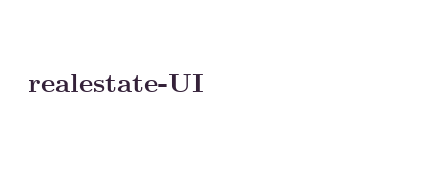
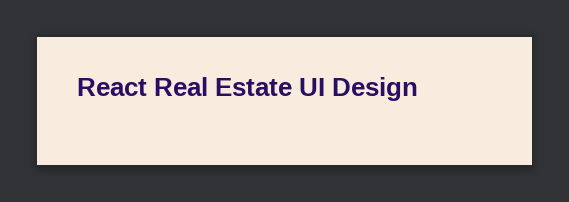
- realestate-UI
+ React Real Estate UI Design

